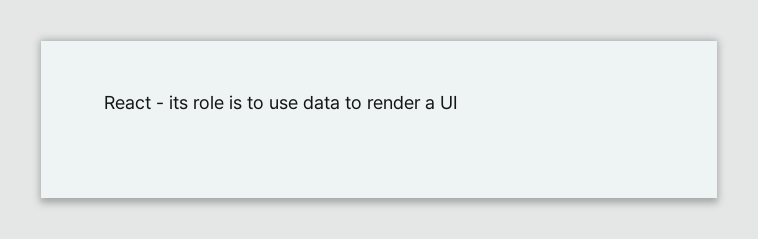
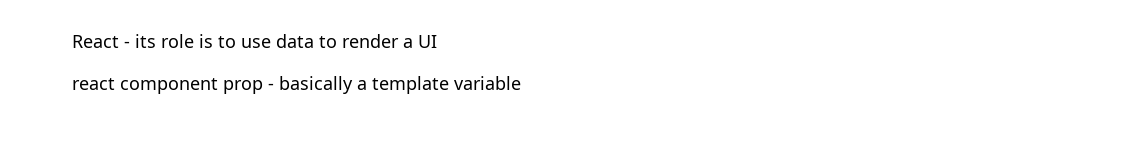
+ react component prop - basically a template variable

